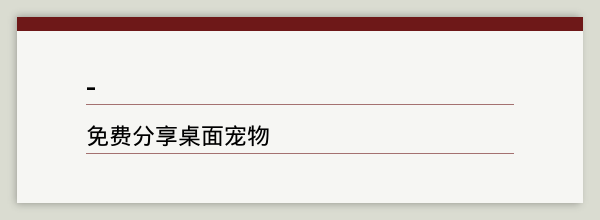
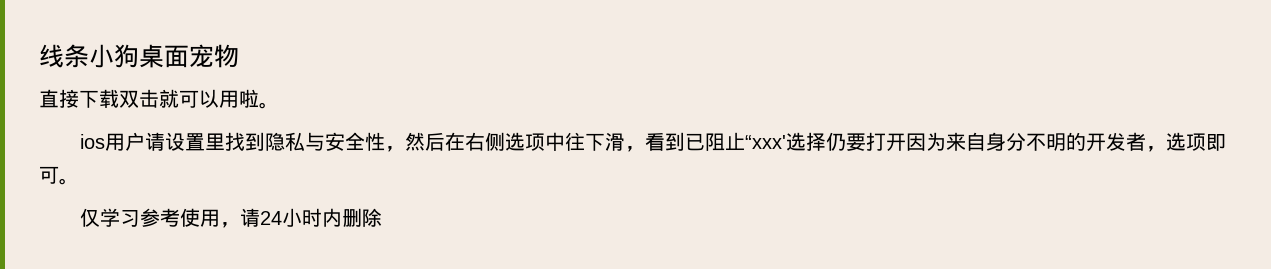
- -
- 免费分享桌面宠物
+ 线条小狗桌面宠物
+ 直接下载双击就可以用啦。
+ ios用户请设置里找到隐私与安全性，然后在右侧选项中往下滑，看到已阻止“xxx'选择仍要打开因为来自身分不明的开发者，选项即可。
+ 仅学习参考使用，请24小时内删除

